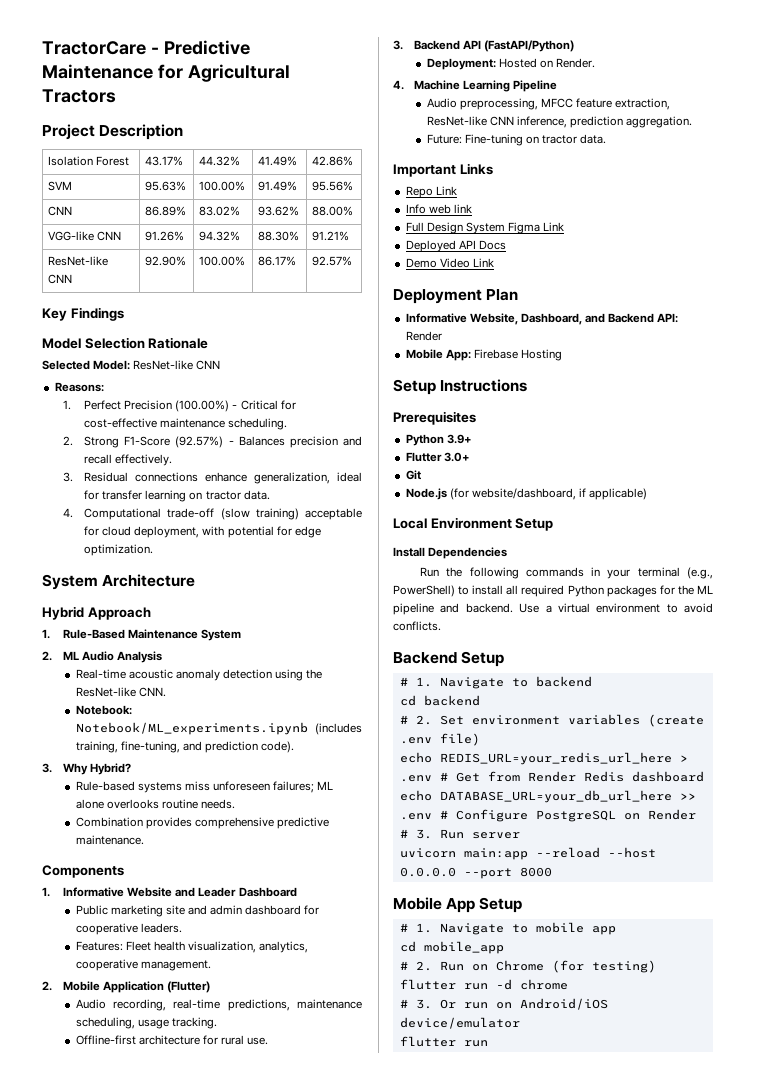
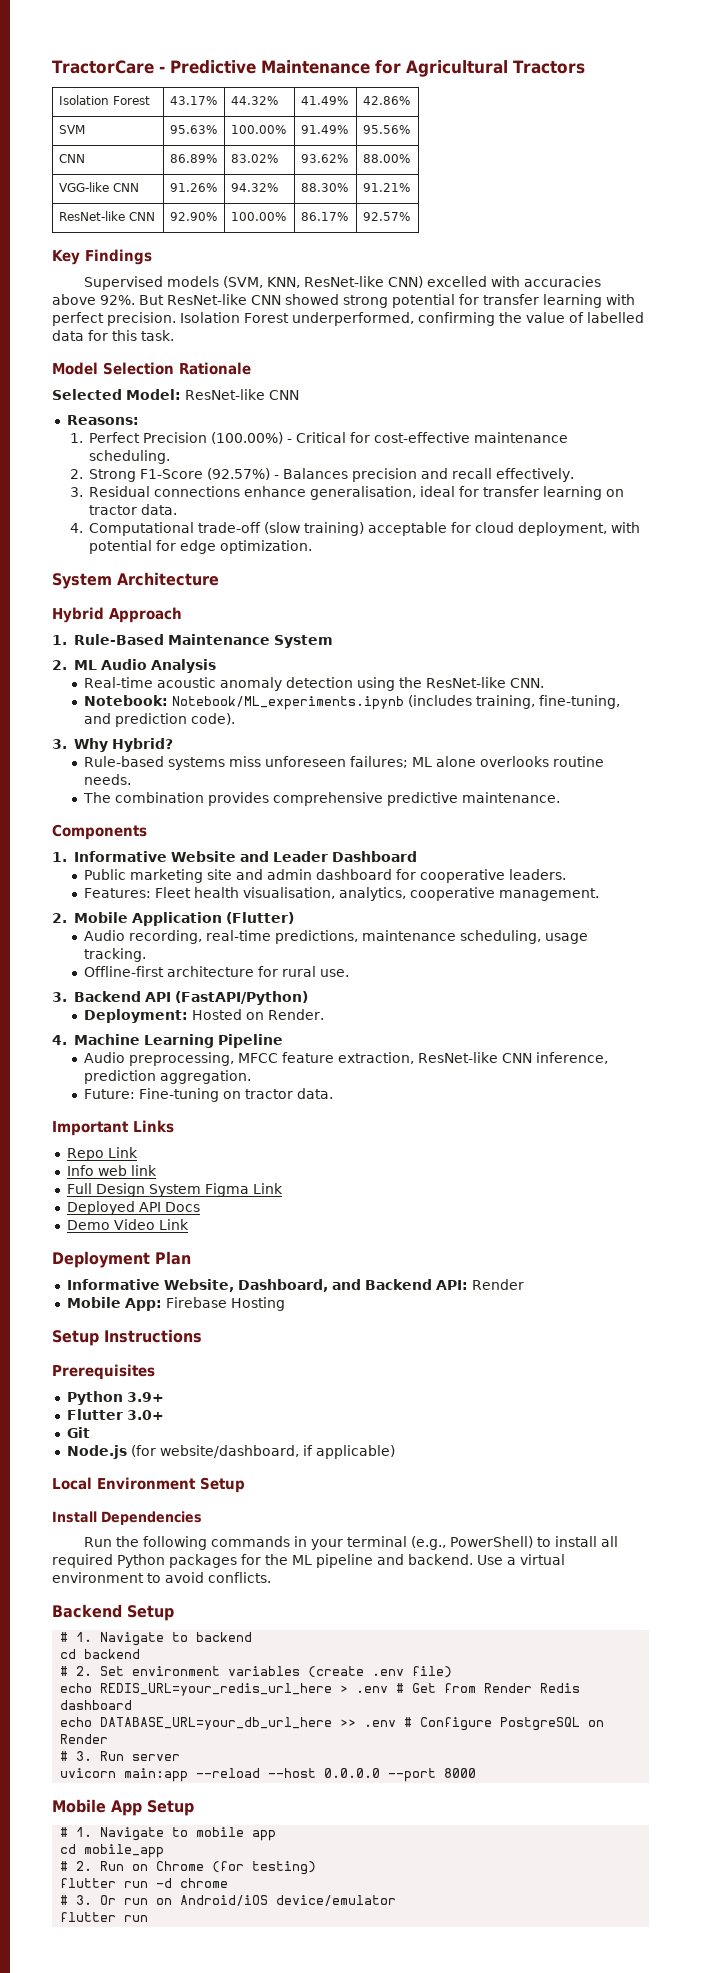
- Project Description
+ Supervised models (SVM, KNN, ResNet-like CNN) excelled with accuracies above 92%. But ResNet-like CNN showed strong potential for transfer learning with perfect precision. Isolation Forest underperformed, confirming the value of labelled data for this task.
- 3. Residual connections enhance generalization, ideal for transfer learning on tractor data.
+ 3. Residual connections enhance generalisation, ideal for transfer learning on tractor data.
- Combination provides comprehensive predictive maintenance.
+ The combination provides comprehensive predictive maintenance.
- Features: Fleet health visualization, analytics, cooperative management.
+ Features: Fleet health visualisation, analytics, cooperative management.

